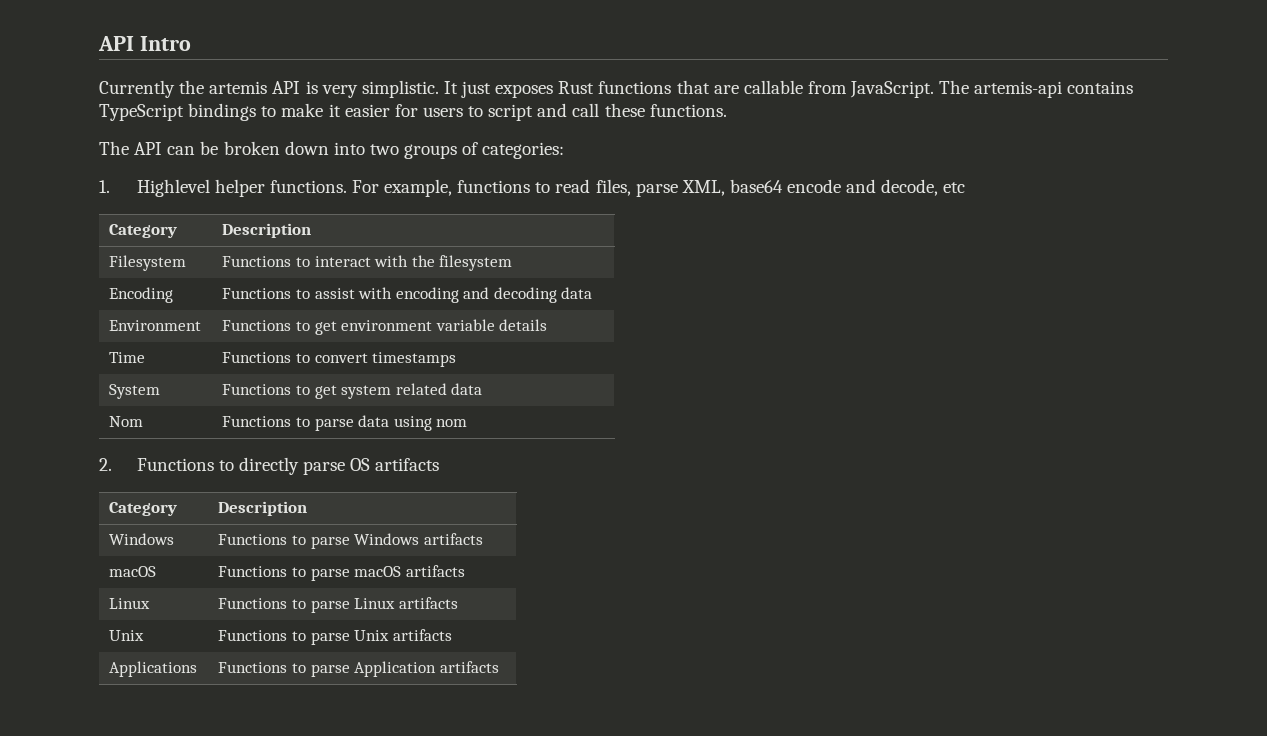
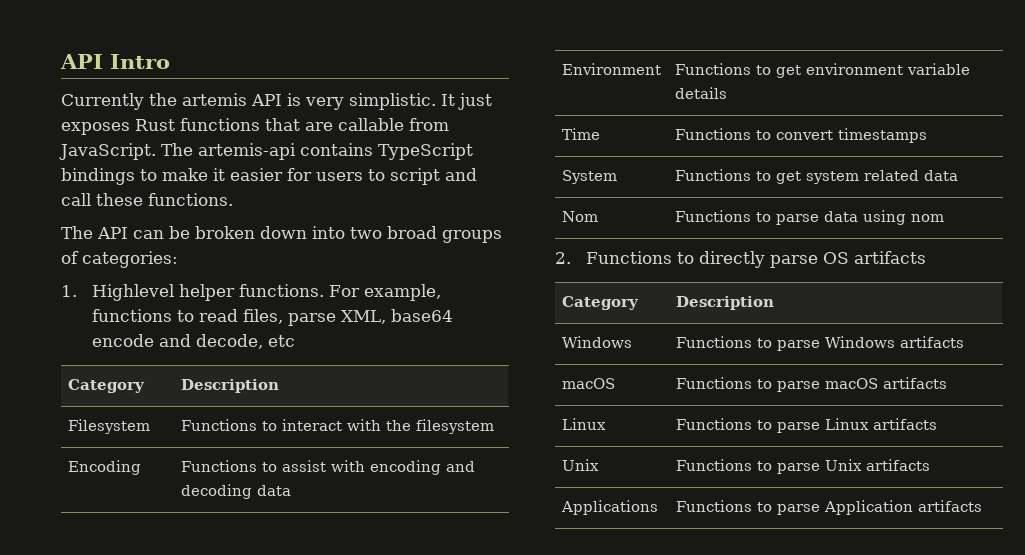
- The API can be broken down into two groups of categories:
+ The API can be broken down into two broad groups of categories:

